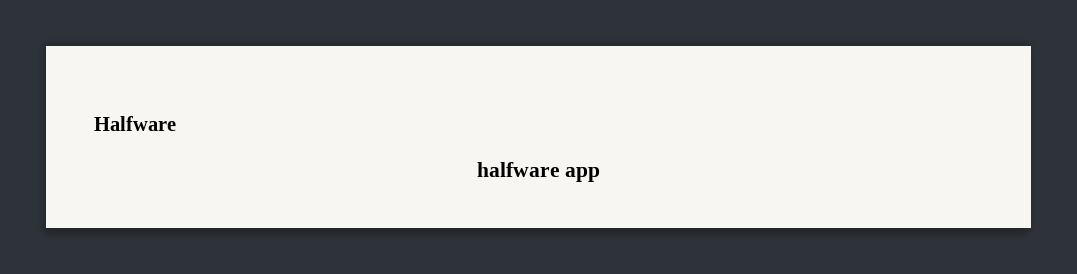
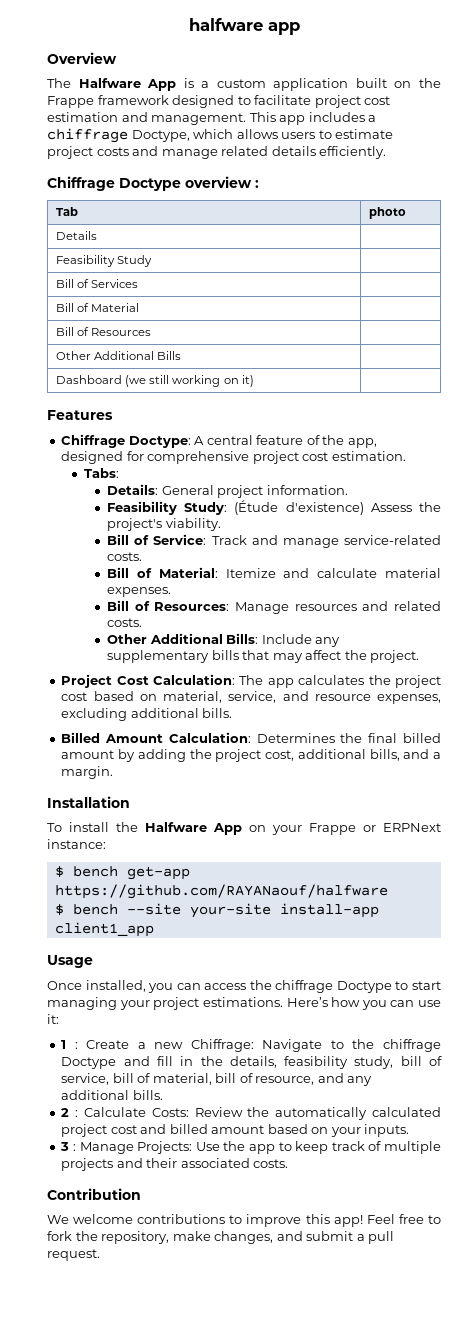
- Halfware
+ Overview
+ The Halfware App is a custom application built on the Frappe framework designed to facilitate project cost estimation and management. This app includes a chiffrage Doctype, which allows users to estimate project costs and manage related details efficiently.
+ Chiffrage Doctype overview :
+ Tab | photo
+ Details |
+ Feasibility Study |
+ Bill of Services |
+ Bill of Material |
+ Bill of Resources |
+ Other Additional Bills |
+ Dashboard (we still working on it) |
+ Features
+ Chiffrage Doctype: A central feature of the app, designed for comprehensive project cost estimation.
+ Tabs:
+ Details: General project information.
+ Feasibility Study: (Étude d'existence) Assess the project's viability.
+ Bill of Service: Track and manage service-related costs.
+ Bill of Material: Itemize and calculate material expenses.
+ Bill of Resources: Manage resources and related costs.
+ Other Additional Bills: Include any supplementary bills that may affect the project.
+ Project Cost Calculation: The app calculates the project cost based on material, service, and resource expenses, excluding additional bills.
+ Billed Amount Calculation: Determines the final billed amount by adding the project cost, additional bills, and a margin.
+ Installation
+ To install the Halfware App on your Frappe or ERPNext instance:
+ $ bench get-app https://github.com/RAYANaouf/halfware
+ $ bench --site your-site install-app client1_app
+ Usage
+ Once installed, you can access the chiffrage Doctype to start managing your project estimations. Here’s how you can use it:
+ 1 : Create a new Chiffrage: Navigate to the chiffrage Doctype and fill in the details, feasibility study, bill of service, bill of material, bill of resource, and any additional bills.
+ 2 : Calculate Costs: Review the automatically calculated project cost and billed amount based on your inputs.
+ 3 : Manage Projects: Use the app to keep track of multiple projects and their associated costs.
+ Contribution
+ We welcome contributions to improve this app! Feel free to fork the repository, make changes, and submit a pull request.

